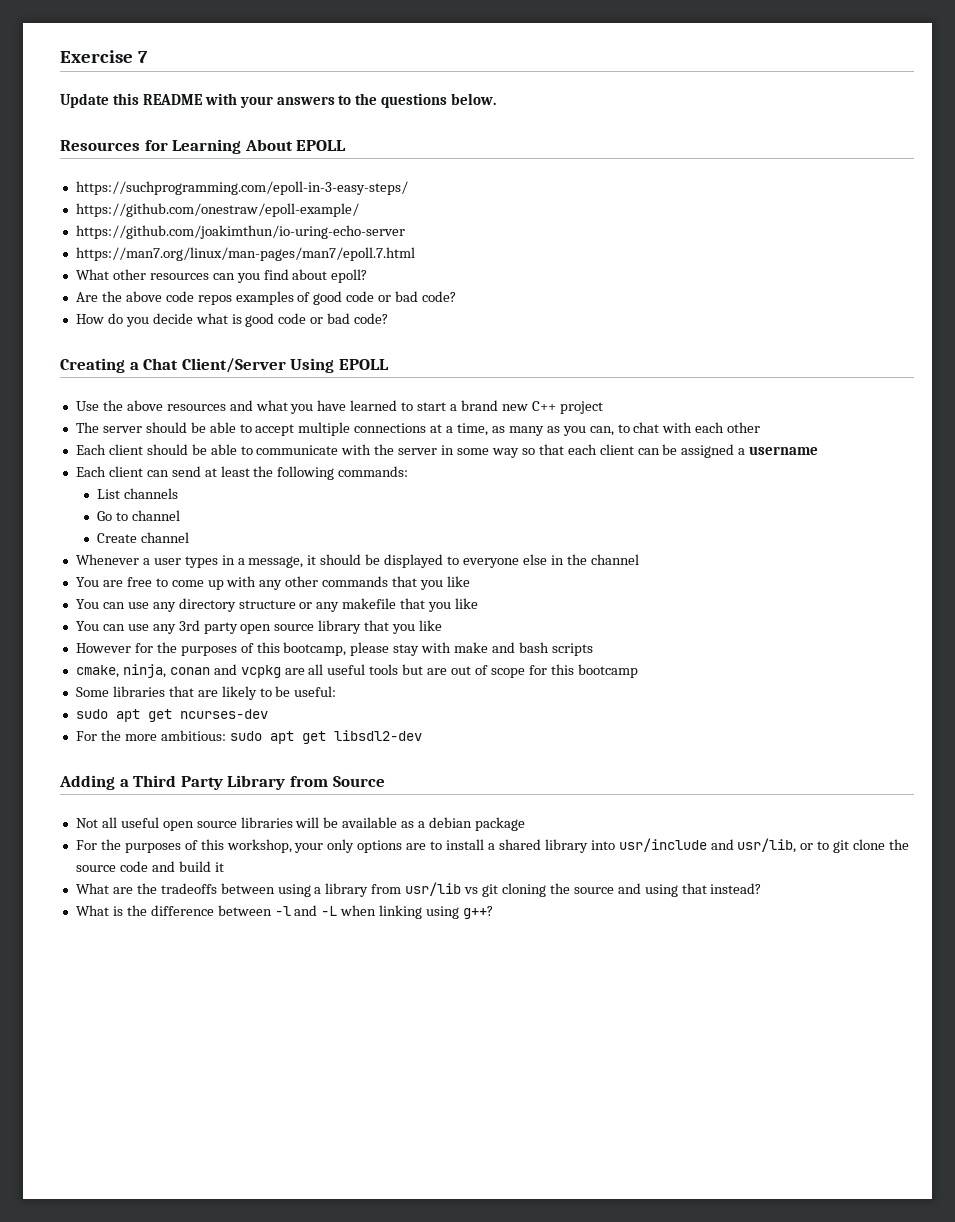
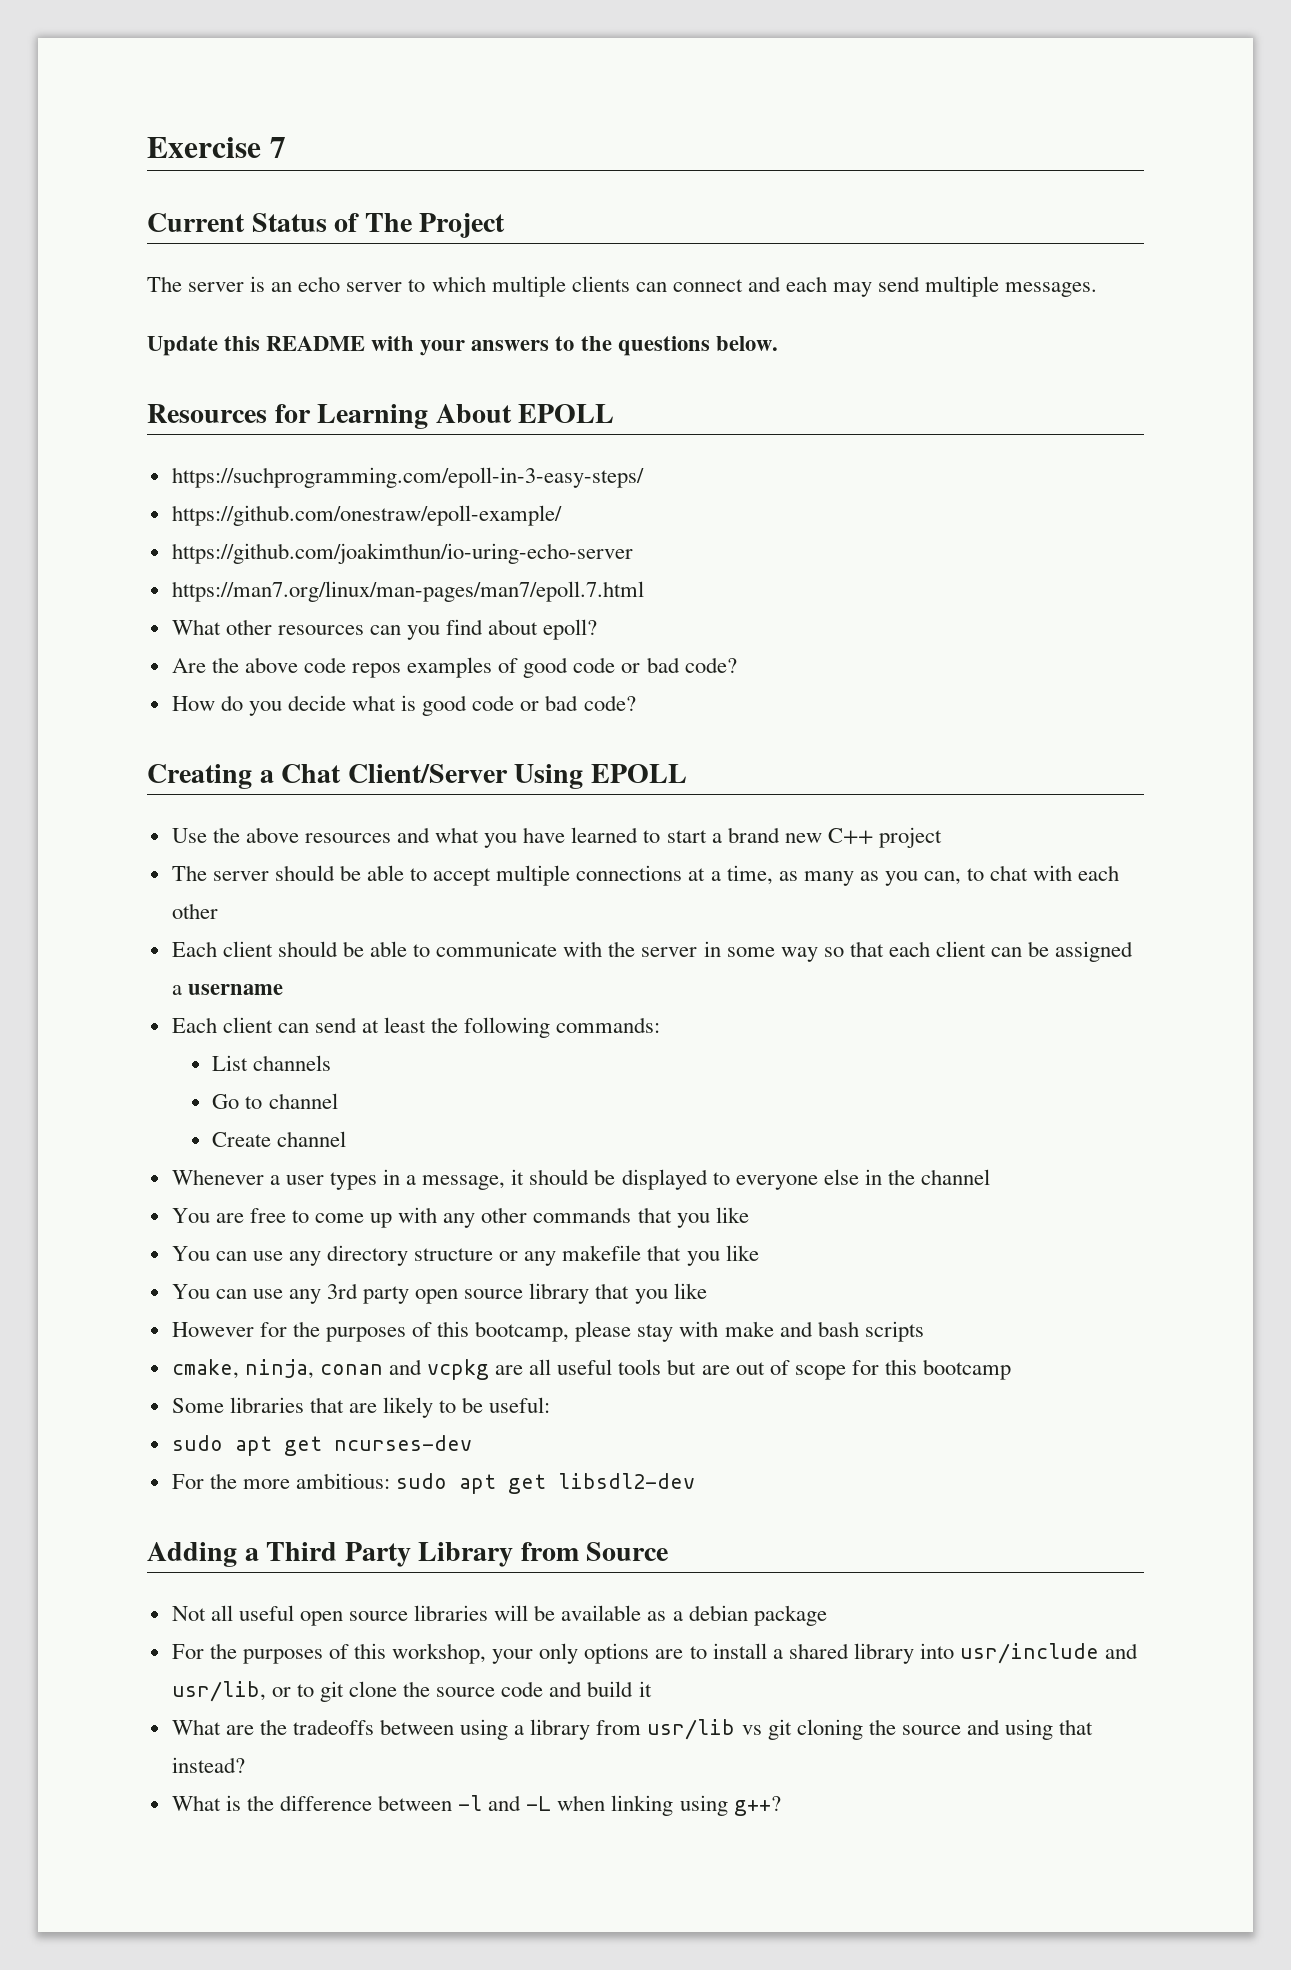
+ Current Status of The Project
+ The server is an echo server to which multiple clients can connect and each may send multiple messages.

